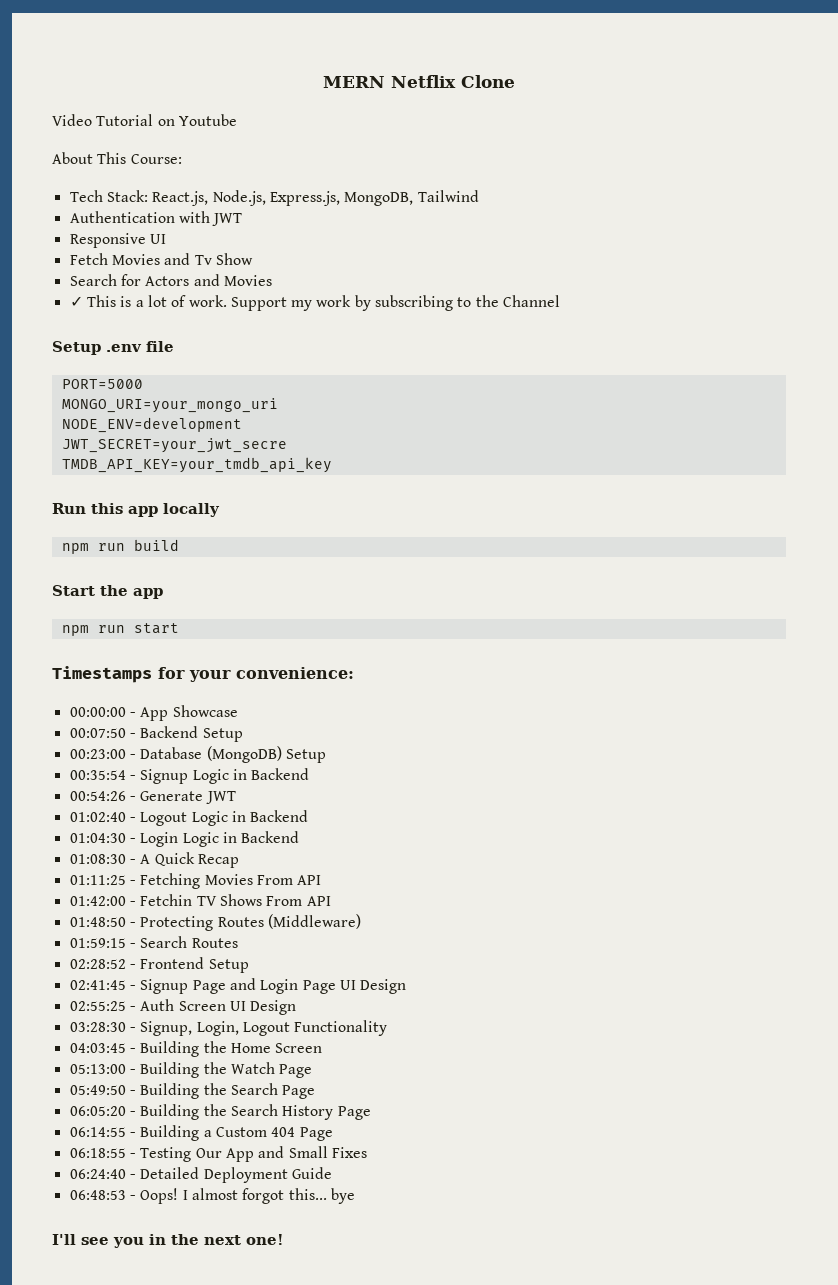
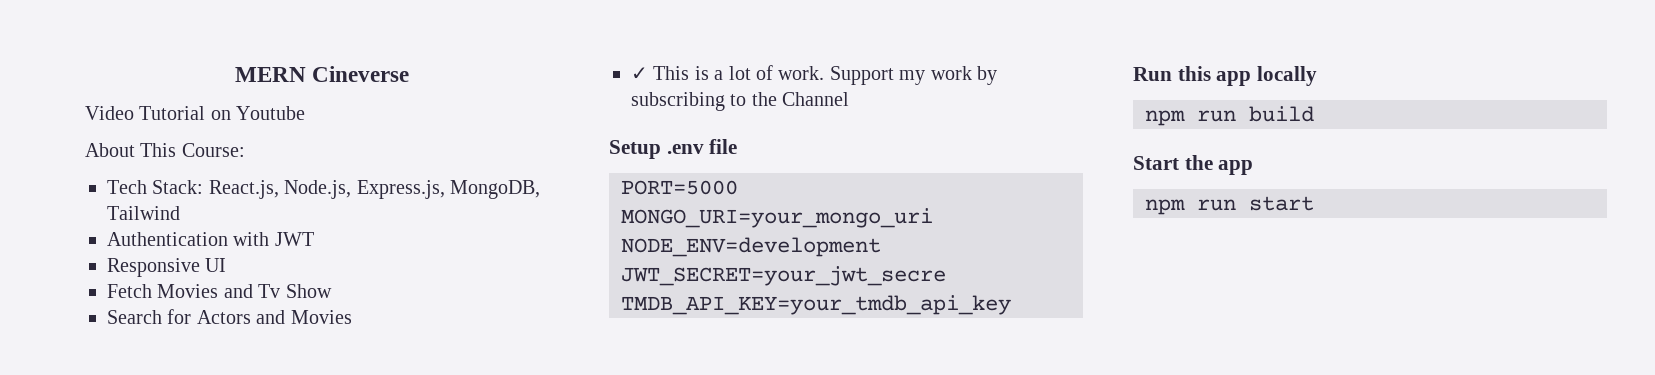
- MERN Netflix Clone
+ MERN Cineverse
- Timestamps for your convenience:
- 00:00:00 - App Showcase
- 00:07:50 - Backend Setup
- 00:23:00 - Database (MongoDB) Setup
- 00:35:54 - Signup Logic in Backend
- 00:54:26 - Generate JWT
- 01:02:40 - Logout Logic in Backend
- 01:04:30 - Login Logic in Backend
- 01:08:30 - A Quick Recap
- 01:11:25 - Fetching Movies From API
- 01:42:00 - Fetchin TV Shows From API
- 01:48:50 - Protecting Routes (Middleware)
- 01:59:15 - Search Routes
- 02:28:52 - Frontend Setup
- 02:41:45 - Signup Page and Login Page UI Design
- 02:55:25 - Auth Screen UI Design
- 03:28:30 - Signup, Login, Logout Functionality
- 04:03:45 - Building the Home Screen
- 05:13:00 - Building the Watch Page
- 05:49:50 - Building the Search Page
- 06:05:20 - Building the Search History Page
- 06:14:55 - Building a Custom 404 Page
- 06:18:55 - Testing Our App and Small Fixes
- 06:24:40 - Detailed Deployment Guide
- 06:48:53 - Oops! I almost forgot this... bye
- I'll see you in the next one!

